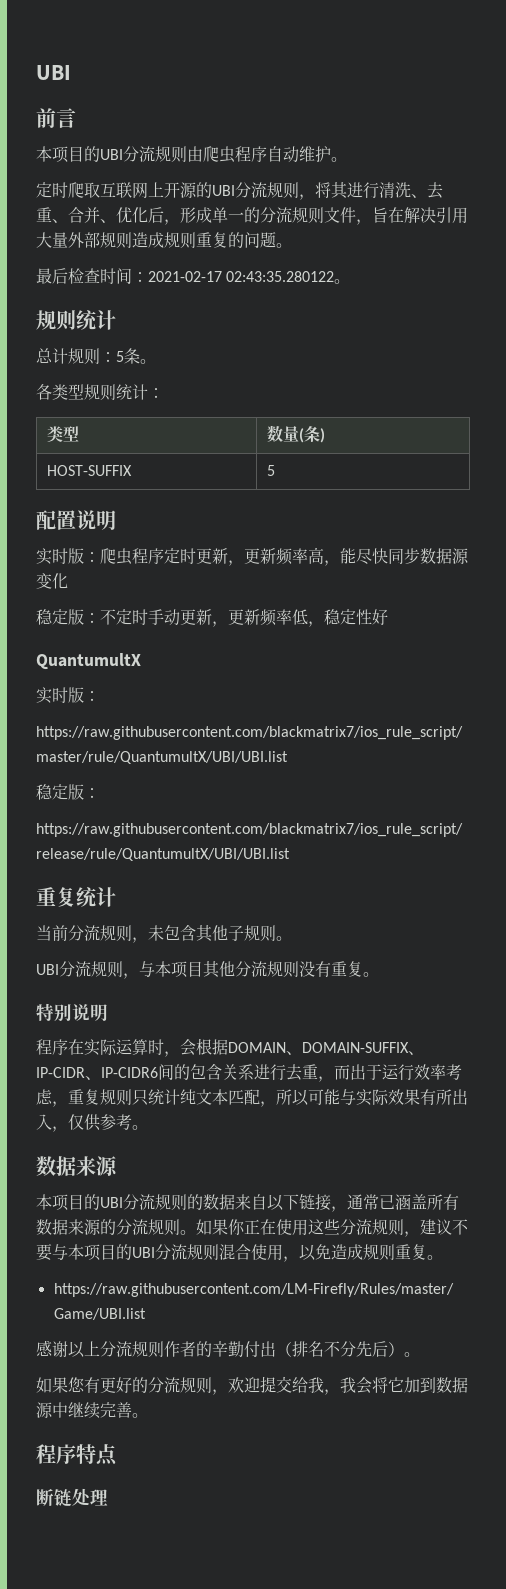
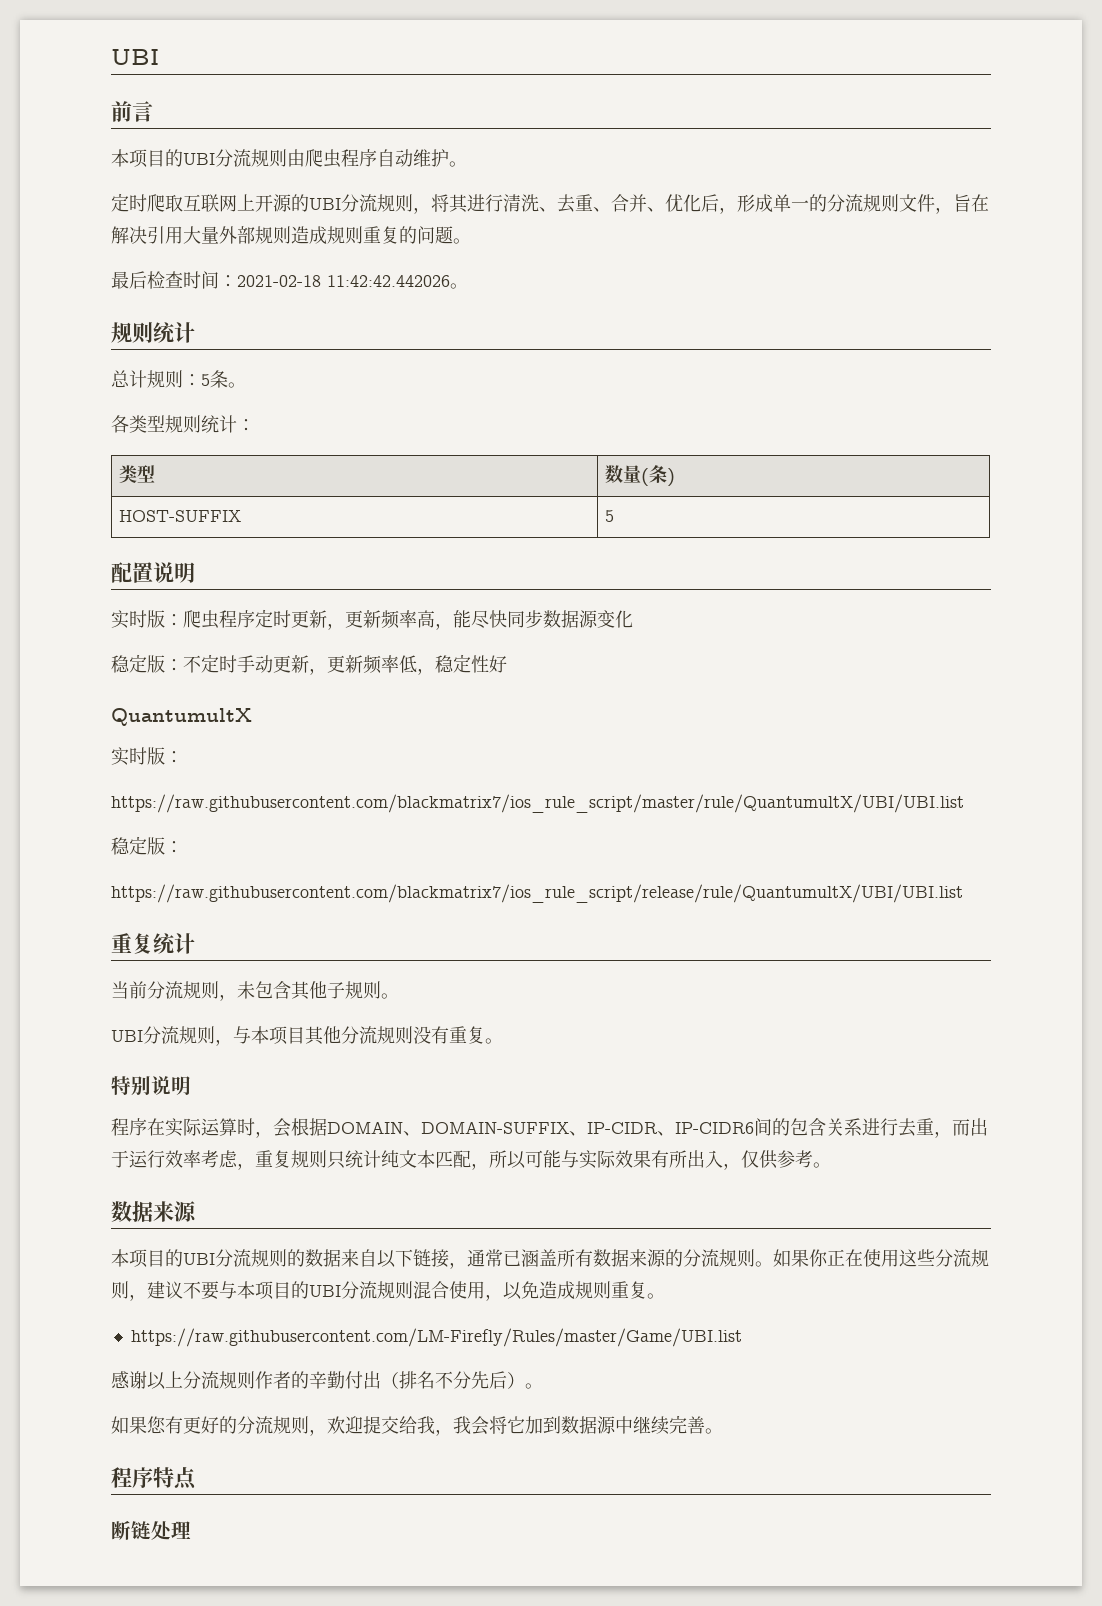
- 最后检查时间：2021-02-17 02:43:35.280122。
+ 最后检查时间：2021-02-18 11:42:42.442026。

